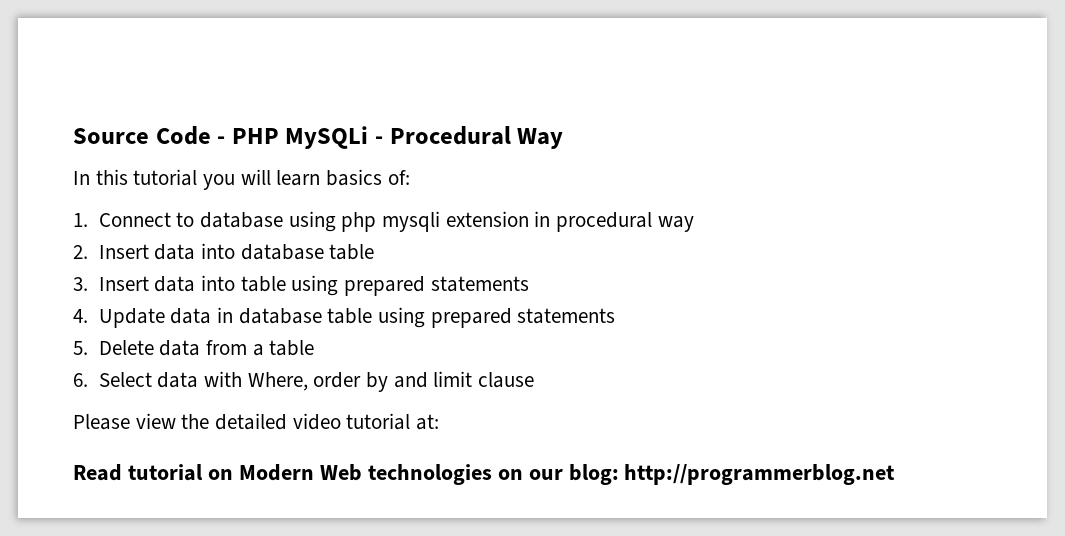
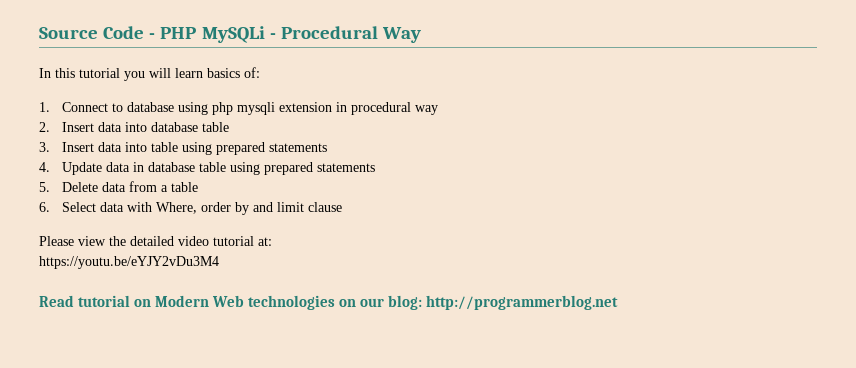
+ https://youtu.be/eYJY2vDu3M4

